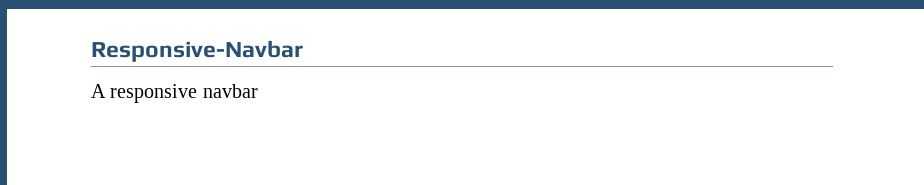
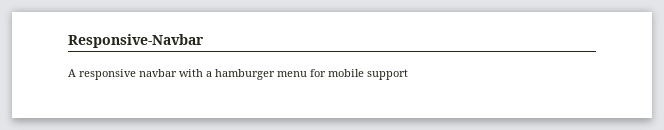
- A responsive navbar
+ A responsive navbar with a hamburger menu for mobile support

